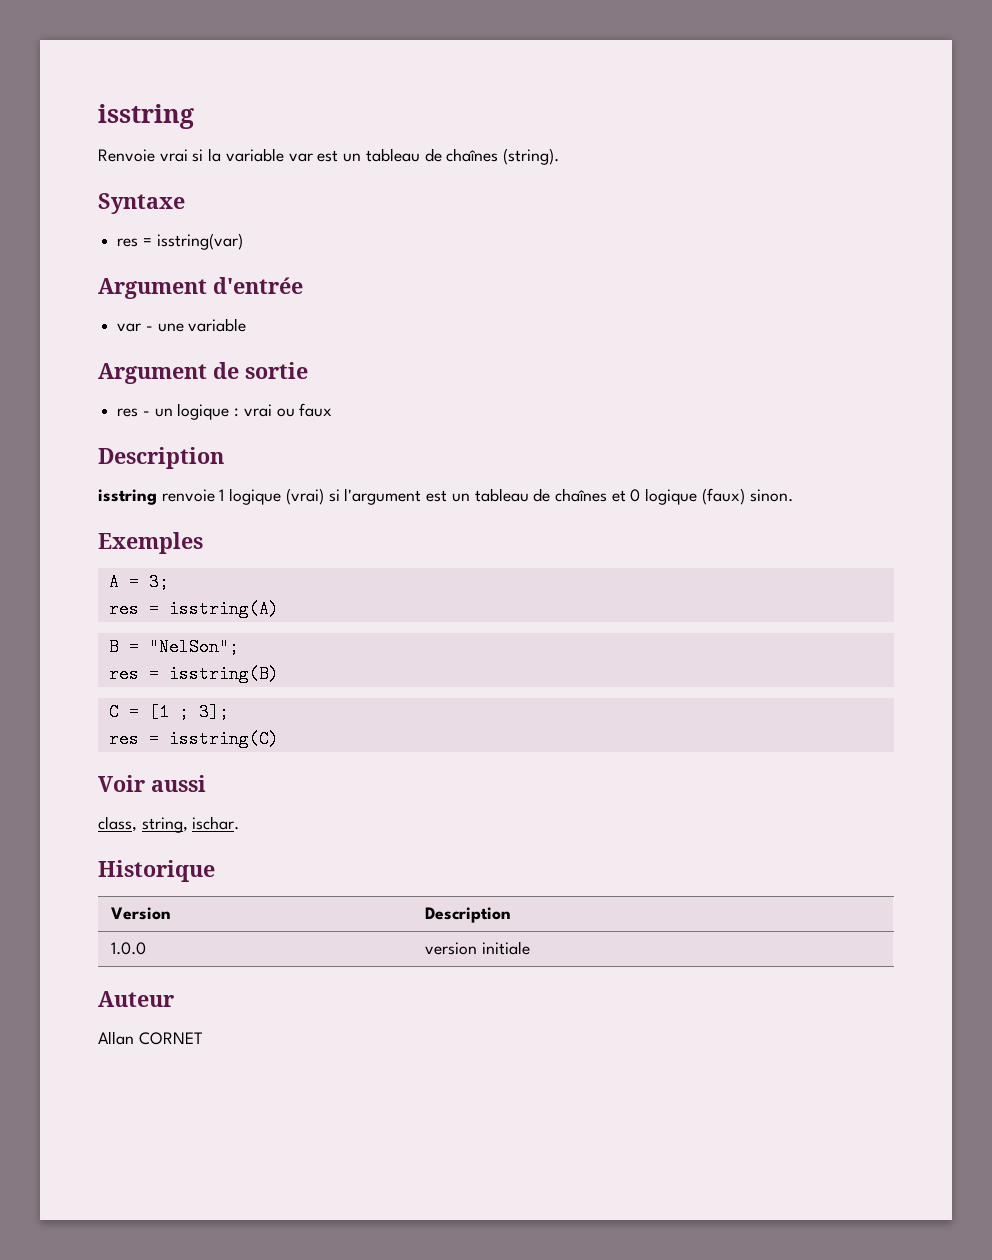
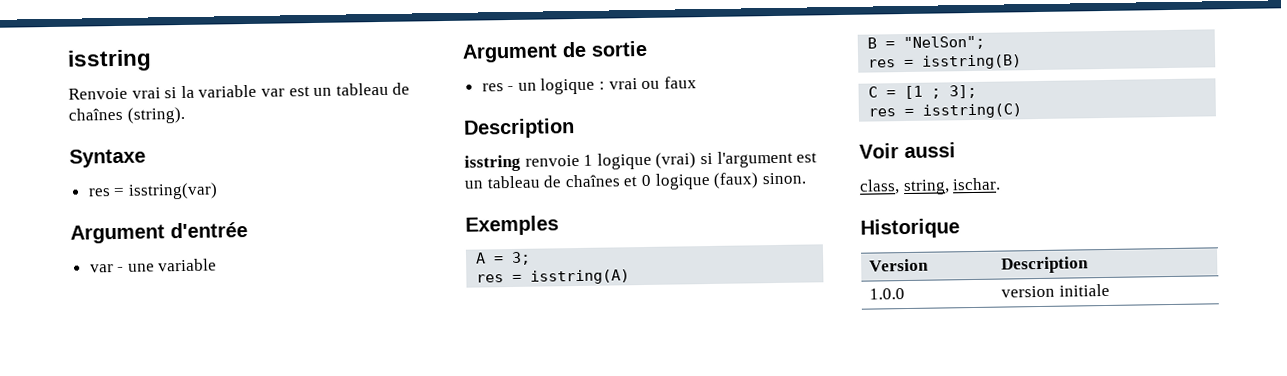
- Auteur
- Allan CORNET

